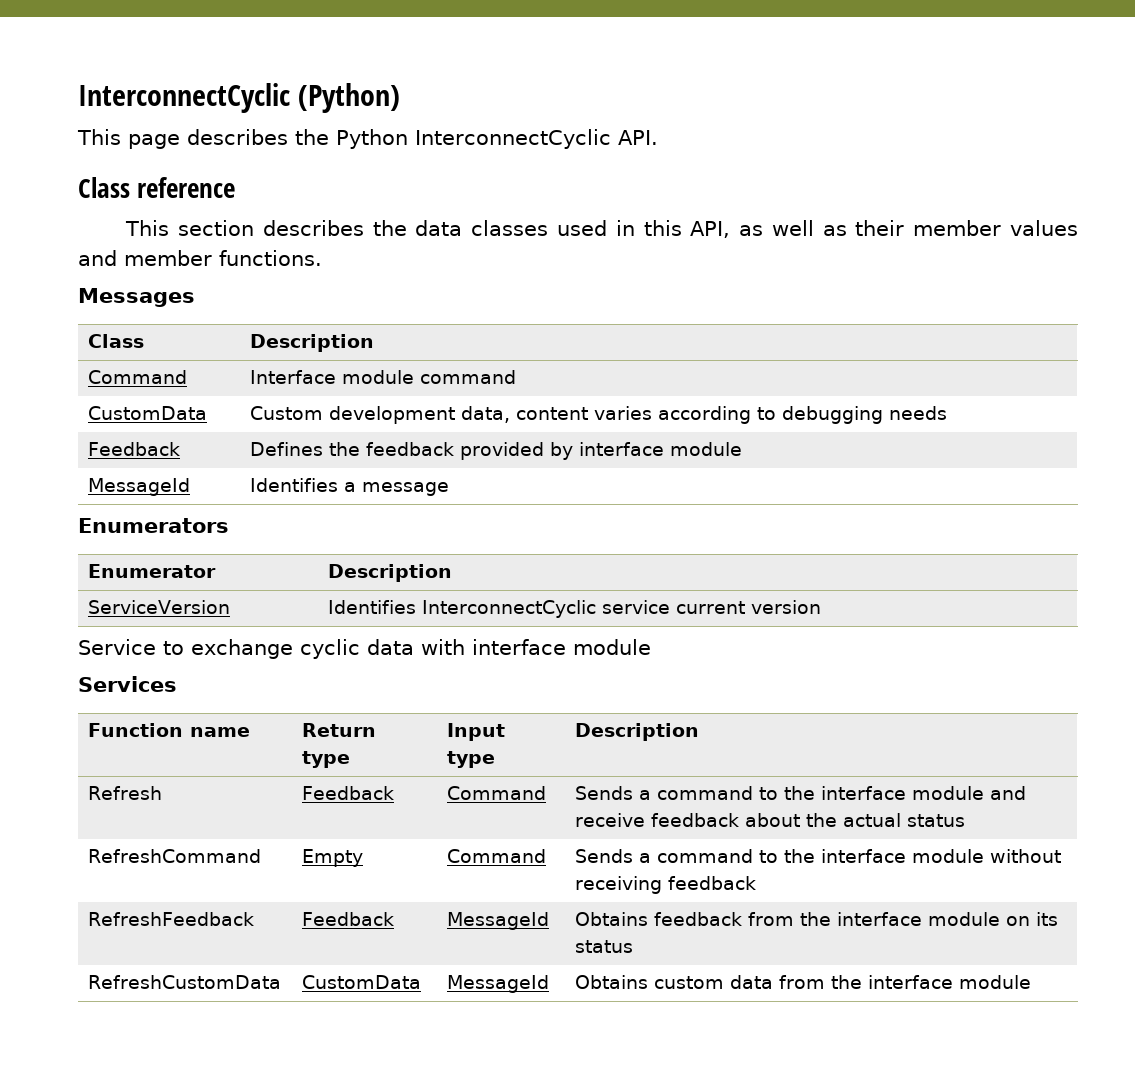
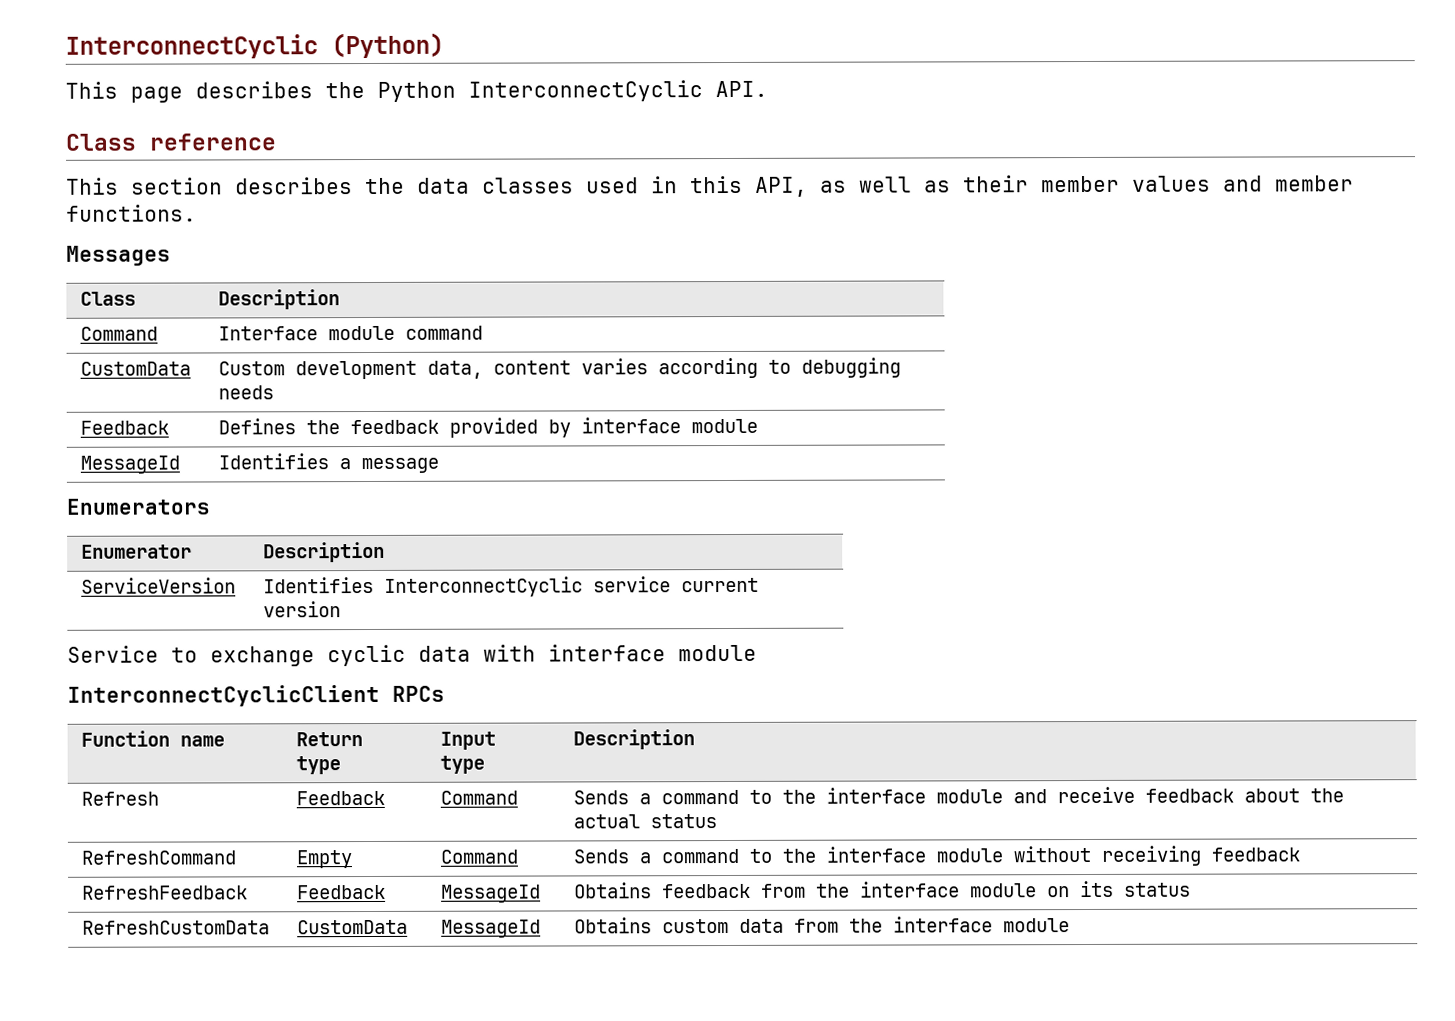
- Services
+ InterconnectCyclicClient RPCs

